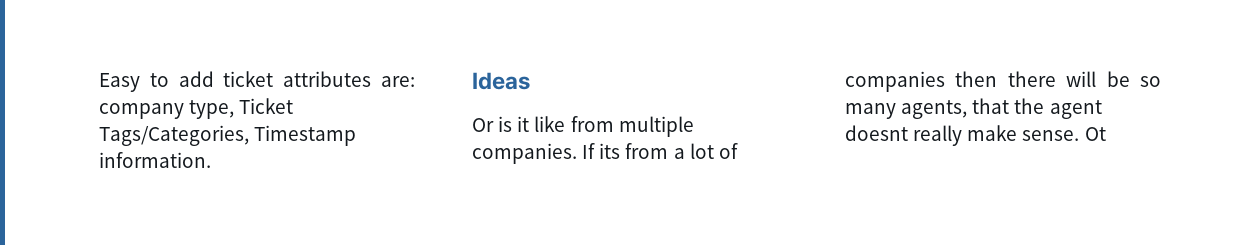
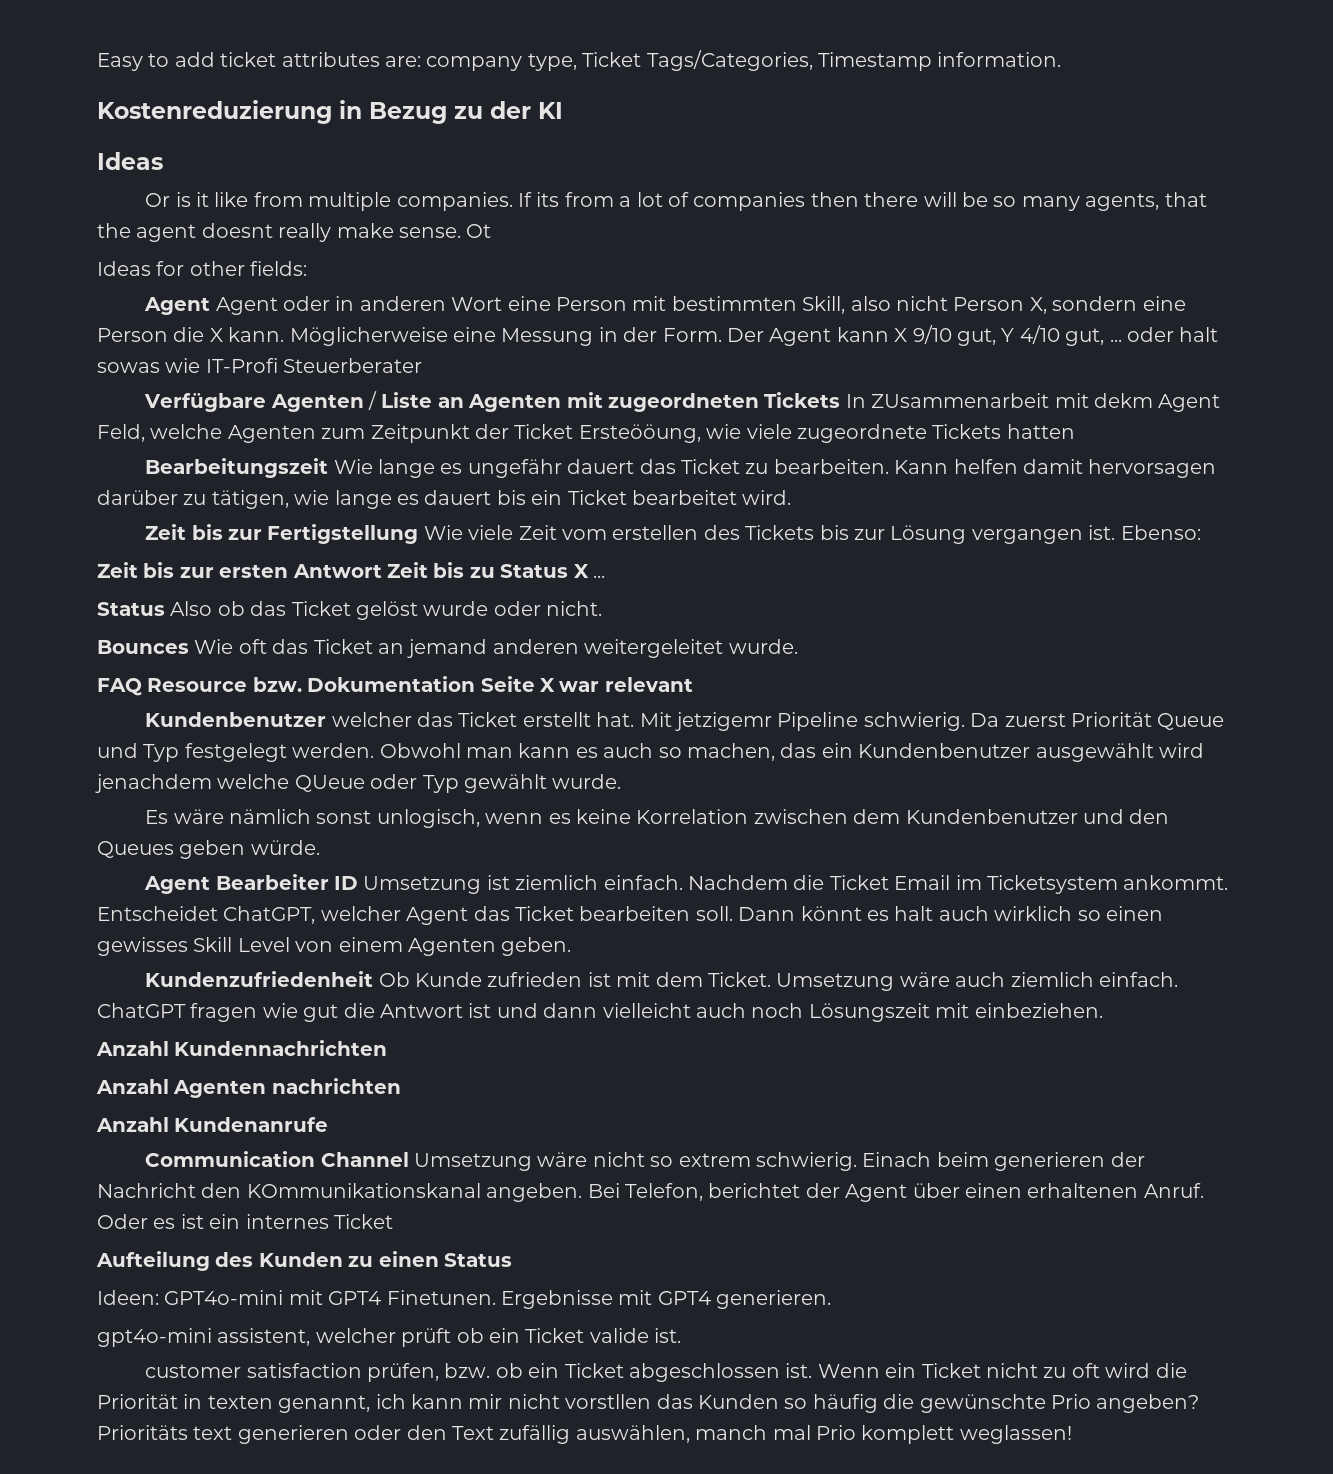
+ Kostenreduzierung in Bezug zu der KI
+ Ideas for other fields:
+ Agent Agent oder in anderen Wort eine Person mit bestimmten Skill, also nicht Person X, sondern eine Person die X kann. Möglicherweise eine Messung in der Form. Der Agent kann X 9/10 gut, Y 4/10 gut, ... oder halt sowas wie IT-Profi Steuerberater
+ Verfügbare Agenten / Liste an Agenten mit zugeordneten Tickets In ZUsammenarbeit mit dekm Agent Feld, welche Agenten zum Zeitpunkt der Ticket Ersteööung, wie viele zugeordnete Tickets hatten
+ Bearbeitungszeit Wie lange es ungefähr dauert das Ticket zu bearbeiten. Kann helfen damit hervorsagen darüber zu tätigen, wie lange es dauert bis ein Ticket bearbeitet wird.
+ Zeit bis zur Fertigstellung Wie viele Zeit vom erstellen des Tickets bis zur Lösung vergangen ist. Ebenso:
+ Zeit bis zur ersten Antwort Zeit bis zu Status X ...
+ Status Also ob das Ticket gelöst wurde oder nicht.
+ Bounces Wie oft das Ticket an jemand anderen weitergeleitet wurde.
+ FAQ Resource bzw. Dokumentation Seite X war relevant
+ Kundenbenutzer welcher das Ticket erstellt hat. Mit jetzigemr Pipeline schwierig. Da zuerst Priorität Queue und Typ festgelegt werden. Obwohl man kann es auch so machen, das ein Kundenbenutzer ausgewählt wird jenachdem welche QUeue oder Typ gewählt wurde.
+ Es wäre nämlich sonst unlogisch, wenn es keine Korrelation zwischen dem Kundenbenutzer und den Queues geben würde.
+ Agent Bearbeiter ID Umsetzung ist ziemlich einfach. Nachdem die Ticket Email im Ticketsystem ankommt. Entscheidet ChatGPT, welcher Agent das Ticket bearbeiten soll. Dann könnt es halt auch wirklich so einen gewisses Skill Level von einem Agenten geben.
+ Kundenzufriedenheit Ob Kunde zufrieden ist mit dem Ticket. Umsetzung wäre auch ziemlich einfach. ChatGPT fragen wie gut die Antwort ist und dann vielleicht auch noch Lösungszeit mit einbeziehen.
+ Anzahl Kundennachrichten
+ Anzahl Agenten nachrichten
+ Anzahl Kundenanrufe
+ Communication Channel Umsetzung wäre nicht so extrem schwierig. Einach beim generieren der Nachricht den KOmmunikationskanal angeben. Bei Telefon, berichtet der Agent über einen erhaltenen Anruf. Oder es ist ein internes Ticket
+ Aufteilung des Kunden zu einen Status
+ Ideen: GPT4o-mini mit GPT4 Finetunen. Ergebnisse mit GPT4 generieren.
+ gpt4o-mini assistent, welcher prüft ob ein Ticket valide ist.
+ customer satisfaction prüfen, bzw. ob ein Ticket abgeschlossen ist. Wenn ein Ticket nicht zu oft wird die Priorität in texten genannt, ich kann mir nicht vorstllen das Kunden so häufig die gewünschte Prio angeben? Prioritäts text generieren oder den Text zufällig auswählen, manch mal Prio komplett weglassen!

